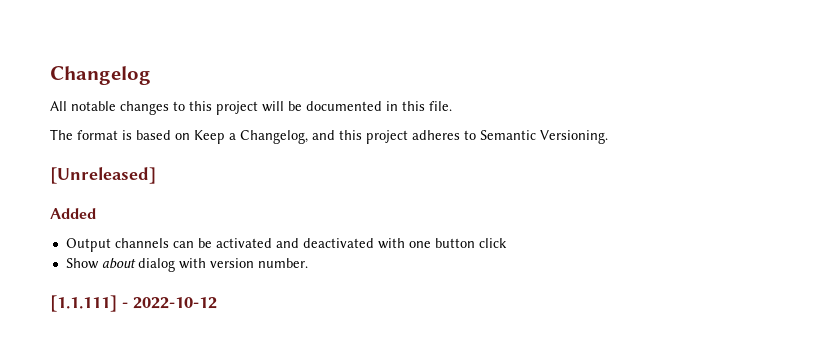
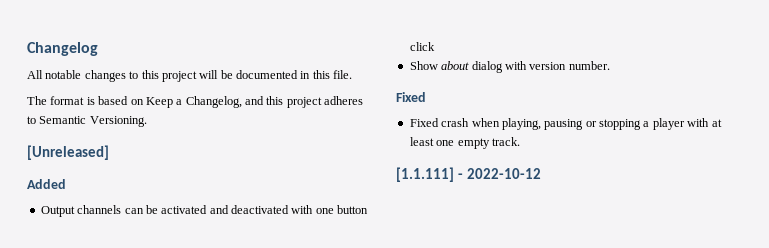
  Show about dialog with version number.
+ Fixed
+ Fixed crash when playing, pausing or stopping a player with at least one empty track.

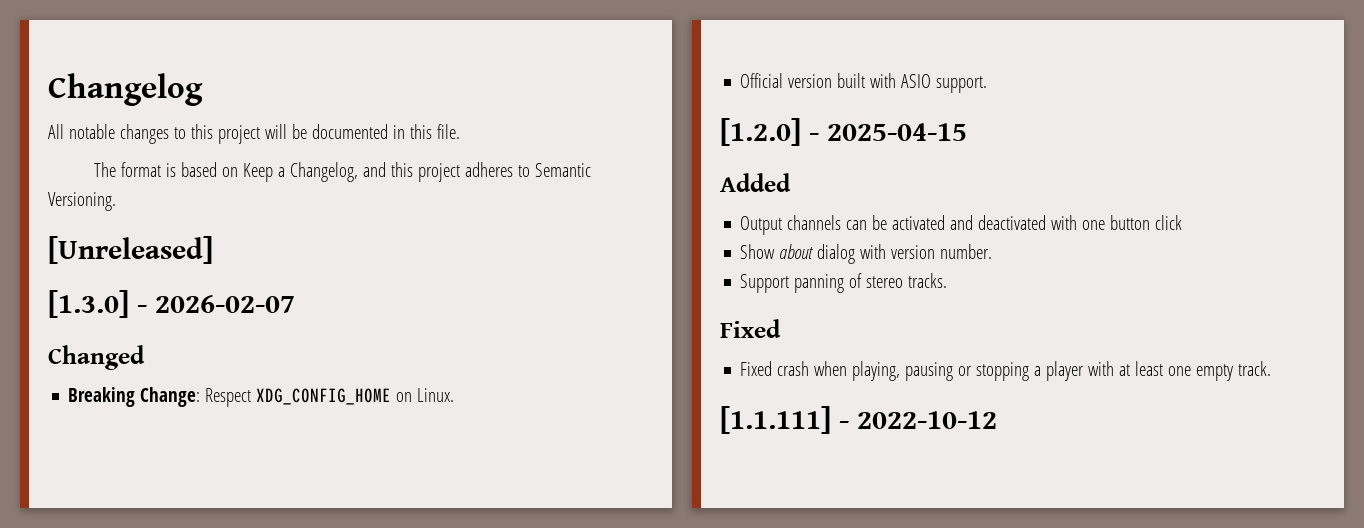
+ [1.3.0] - 2026-02-07
+ Changed
+ Breaking Change: Respect XDG_CONFIG_HOME on Linux.
+ Official version built with ASIO support.
+ [1.2.0] - 2025-04-15
+ Support panning of stereo tracks.

